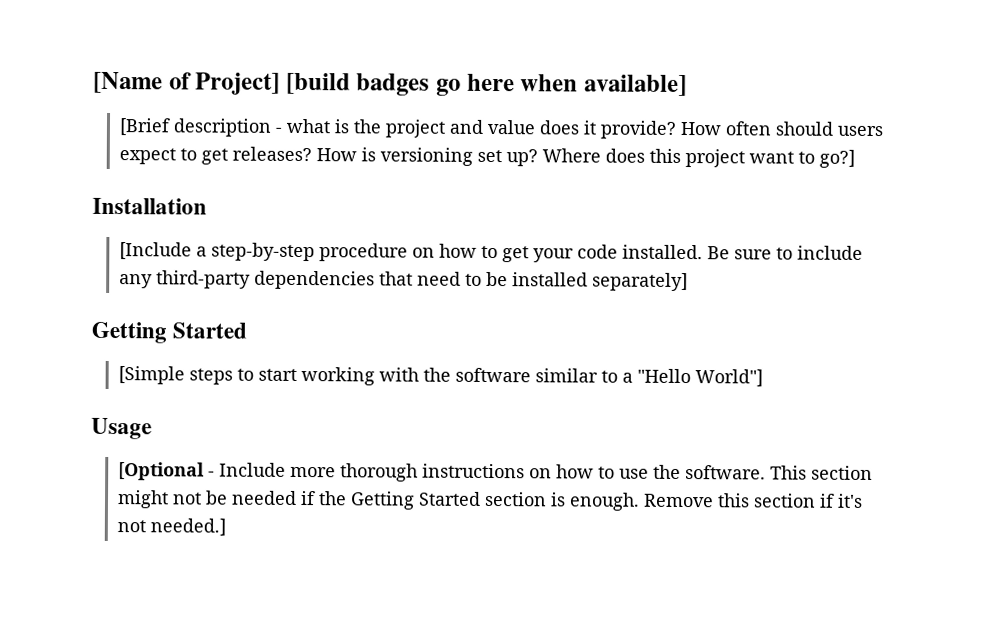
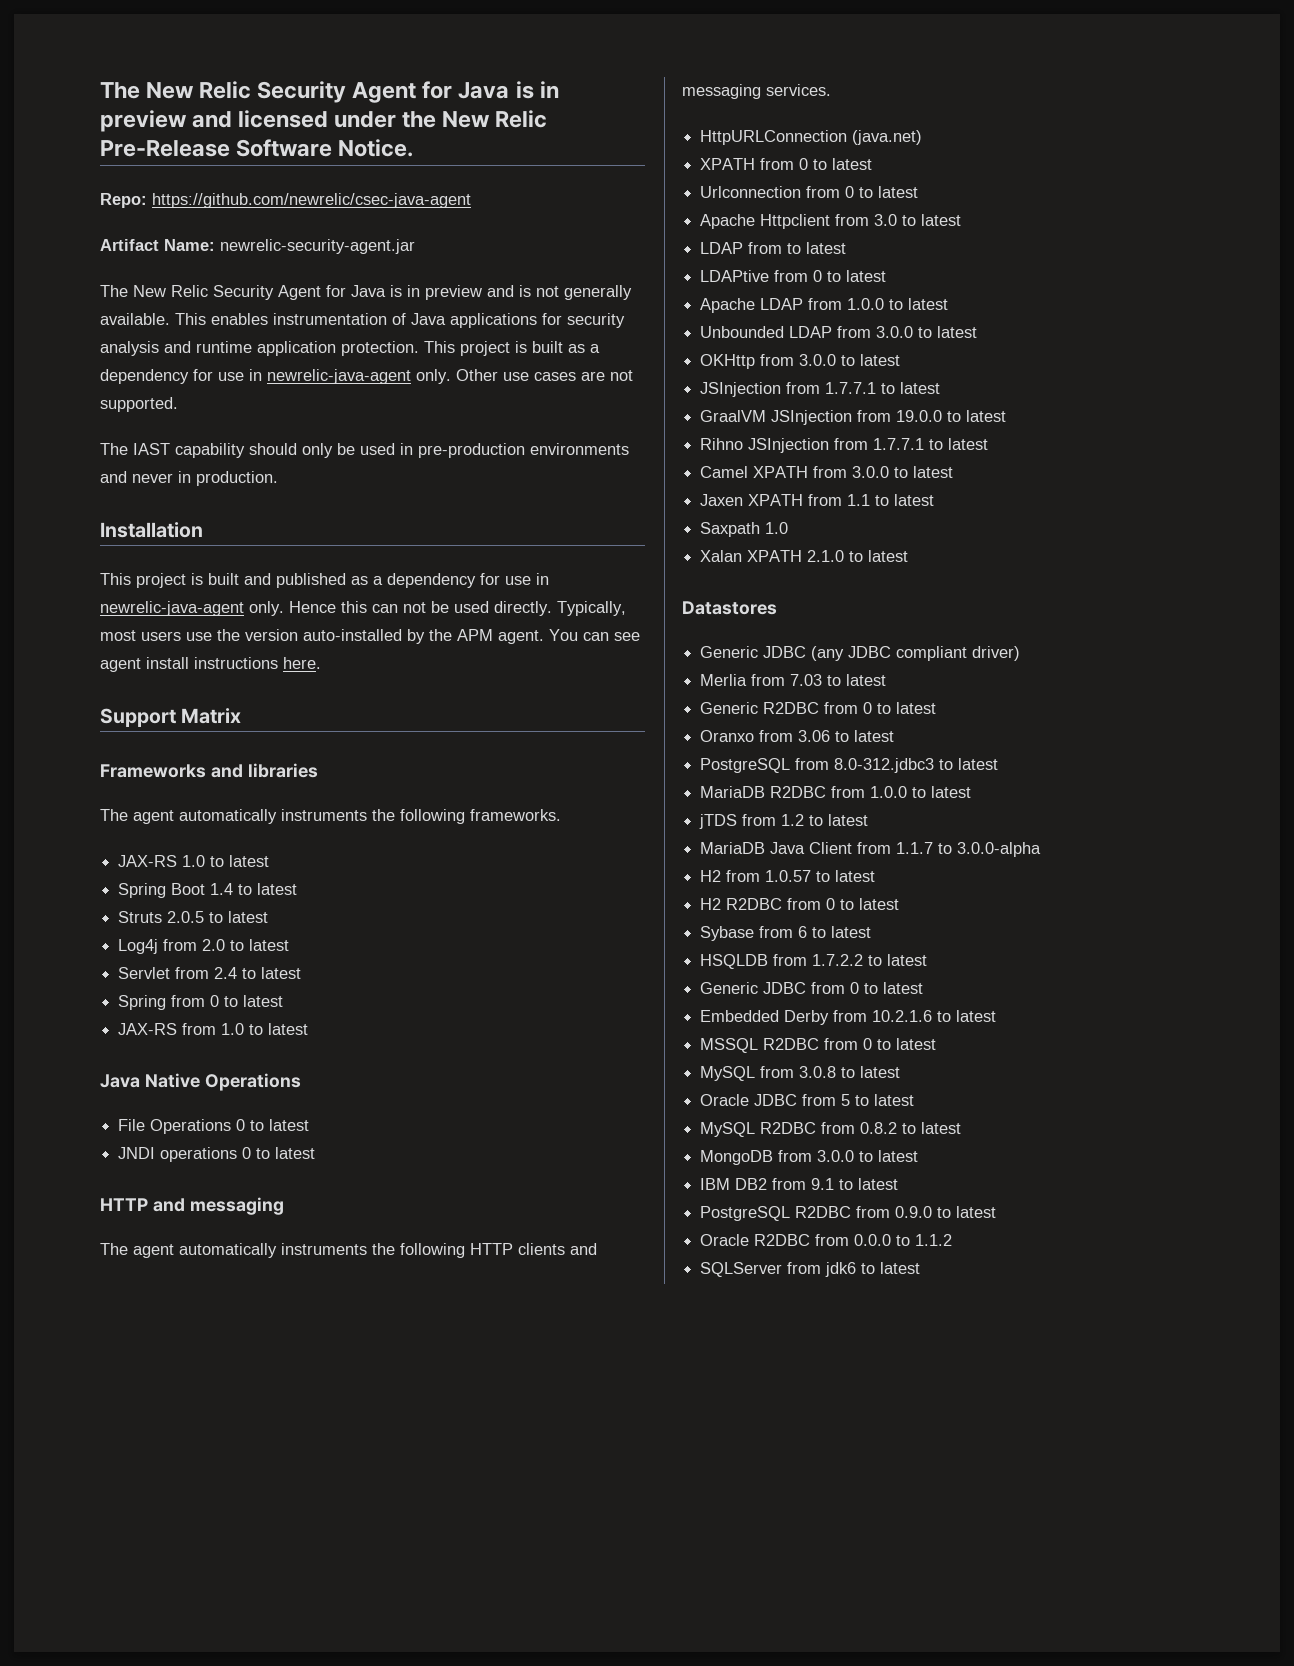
- [Name of Project] [build badges go here when available]
- [Brief description - what is the project and value does it provide? How often should users expect to get releases? How is versioning set up? Where does this project want to go?]
+ The New Relic Security Agent for Java is in preview and licensed under the New Relic Pre-Release Software Notice.
+ Repo: https://github.com/newrelic/csec-java-agent
+ Artifact Name: newrelic-security-agent.jar
+ The New Relic Security Agent for Java is in preview and is not generally available. This enables instrumentation of Java applications for security analysis and runtime application protection. This project is built as a dependency for use in newrelic-java-agent only. Other use cases are not supported.
+ The IAST capability should only be used in pre-production environments and never in production.
  Installation
- [Include a step-by-step procedure on how to get your code installed. Be sure to include any third-party dependencies that need to be installed separately]
- Getting Started
- [Simple steps to start working with the software similar to a "Hello World"]
- Usage
- [Optional - Include more thorough instructions on how to use the software. This section might not be needed if the Getting Started section is enough. Remove this section if it's not needed.]
+ This project is built and published as a dependency for use in newrelic-java-agent only. Hence this can not be used directly. Typically, most users use the version auto-installed by the APM agent. You can see agent install instructions here.
+ Support Matrix
+ Frameworks and libraries
+ The agent automatically instruments the following frameworks.
+ JAX-RS 1.0 to latest
+ Spring Boot 1.4 to latest
+ Struts 2.0.5 to latest
+ Log4j from 2.0 to latest
+ Servlet from 2.4 to latest
+ Spring from 0 to latest
+ JAX-RS from 1.0 to latest
+ Java Native Operations
+ File Operations 0 to latest
+ JNDI operations 0 to latest
+ HTTP and messaging
+ The agent automatically instruments the following HTTP clients and messaging services.
+ HttpURLConnection (java.net)
+ XPATH from 0 to latest
+ Urlconnection from 0 to latest
+ Apache Httpclient from 3.0 to latest
+ LDAP from to latest
+ LDAPtive from 0 to latest
+ Apache LDAP from 1.0.0 to latest
+ Unbounded LDAP from 3.0.0 to latest
+ OKHttp from 3.0.0 to latest
+ JSInjection from 1.7.7.1 to latest
+ GraalVM JSInjection from 19.0.0 to latest
+ Rihno JSInjection from 1.7.7.1 to latest
+ Camel XPATH from 3.0.0 to latest
+ Jaxen XPATH from 1.1 to latest
+ Saxpath 1.0
+ Xalan XPATH 2.1.0 to latest
+ Datastores
+ Generic JDBC (any JDBC compliant driver)
+ Merlia from 7.03 to latest
+ Generic R2DBC from 0 to latest
+ Oranxo from 3.06 to latest
+ PostgreSQL from 8.0-312.jdbc3 to latest
+ MariaDB R2DBC from 1.0.0 to latest
+ jTDS from 1.2 to latest
+ MariaDB Java Client from 1.1.7 to 3.0.0-alpha
+ H2 from 1.0.57 to latest
+ H2 R2DBC from 0 to latest
+ Sybase from 6 to latest
+ HSQLDB from 1.7.2.2 to latest
+ Generic JDBC from 0 to latest
+ Embedded Derby from 10.2.1.6 to latest
+ MSSQL R2DBC from 0 to latest
+ MySQL from 3.0.8 to latest
+ Oracle JDBC from 5 to latest
+ MySQL R2DBC from 0.8.2 to latest
+ MongoDB from 3.0.0 to latest
+ IBM DB2 from 9.1 to latest
+ PostgreSQL R2DBC from 0.9.0 to latest
+ Oracle R2DBC from 0.0.0 to 1.1.2
+ SQLServer from jdk6 to latest

